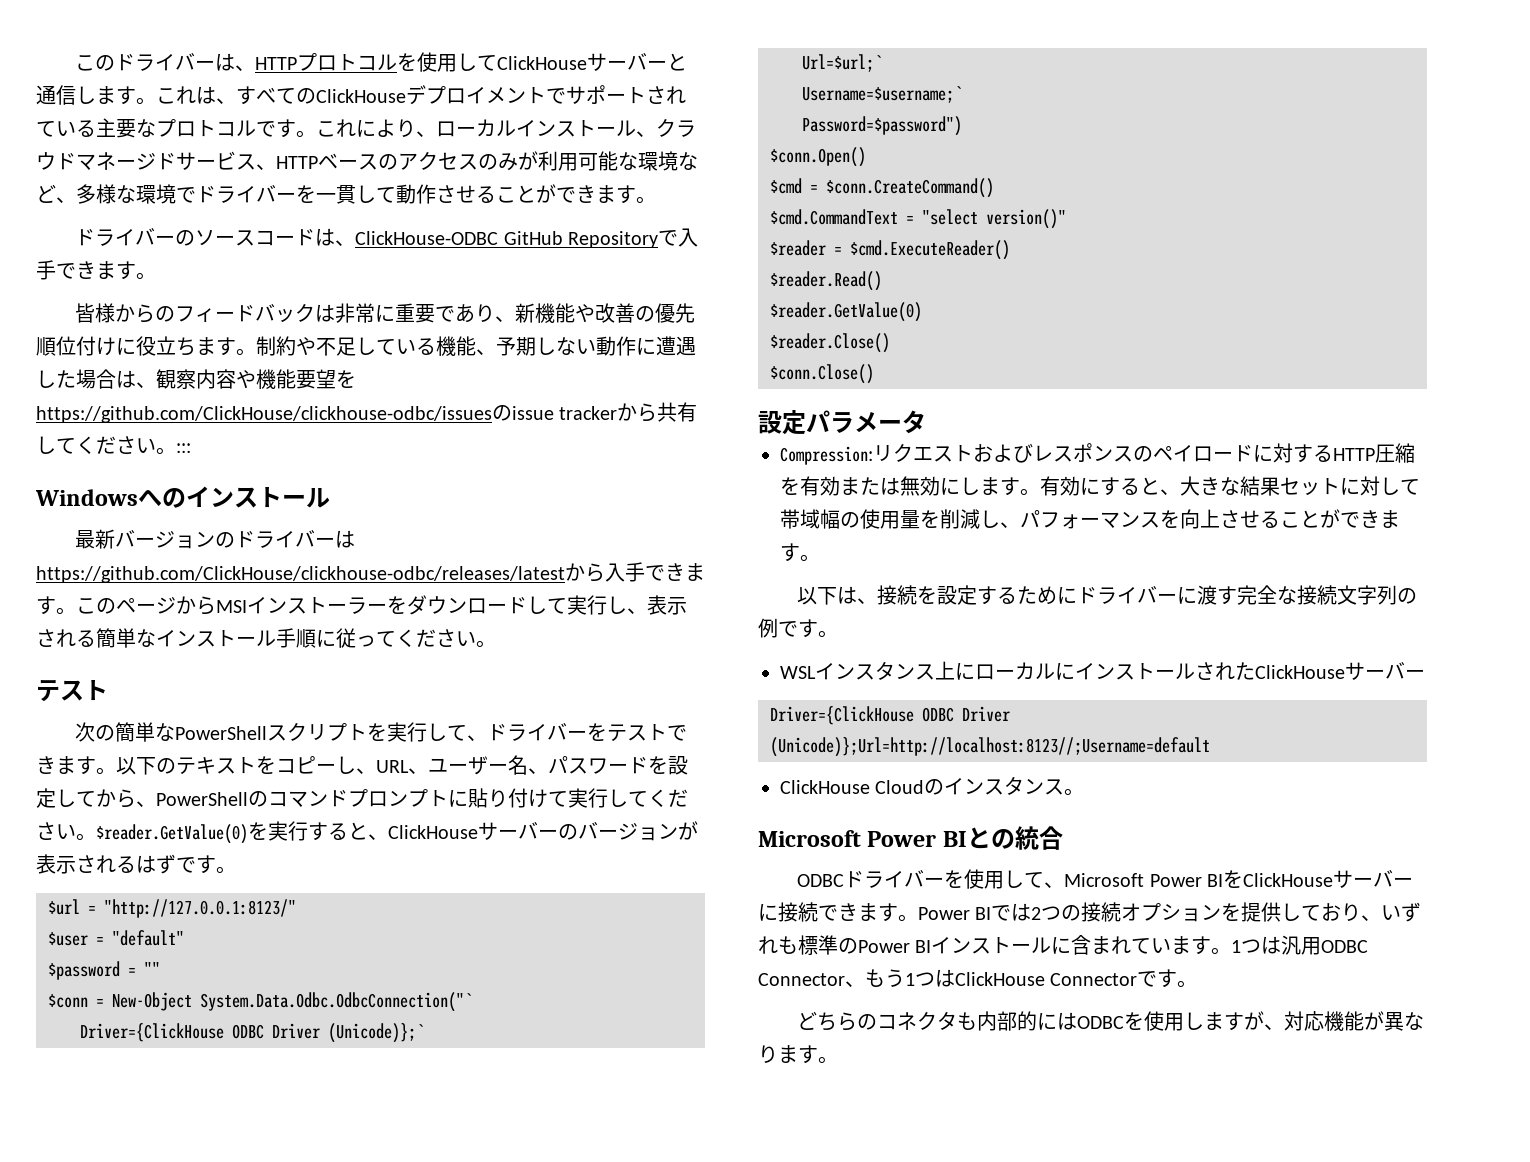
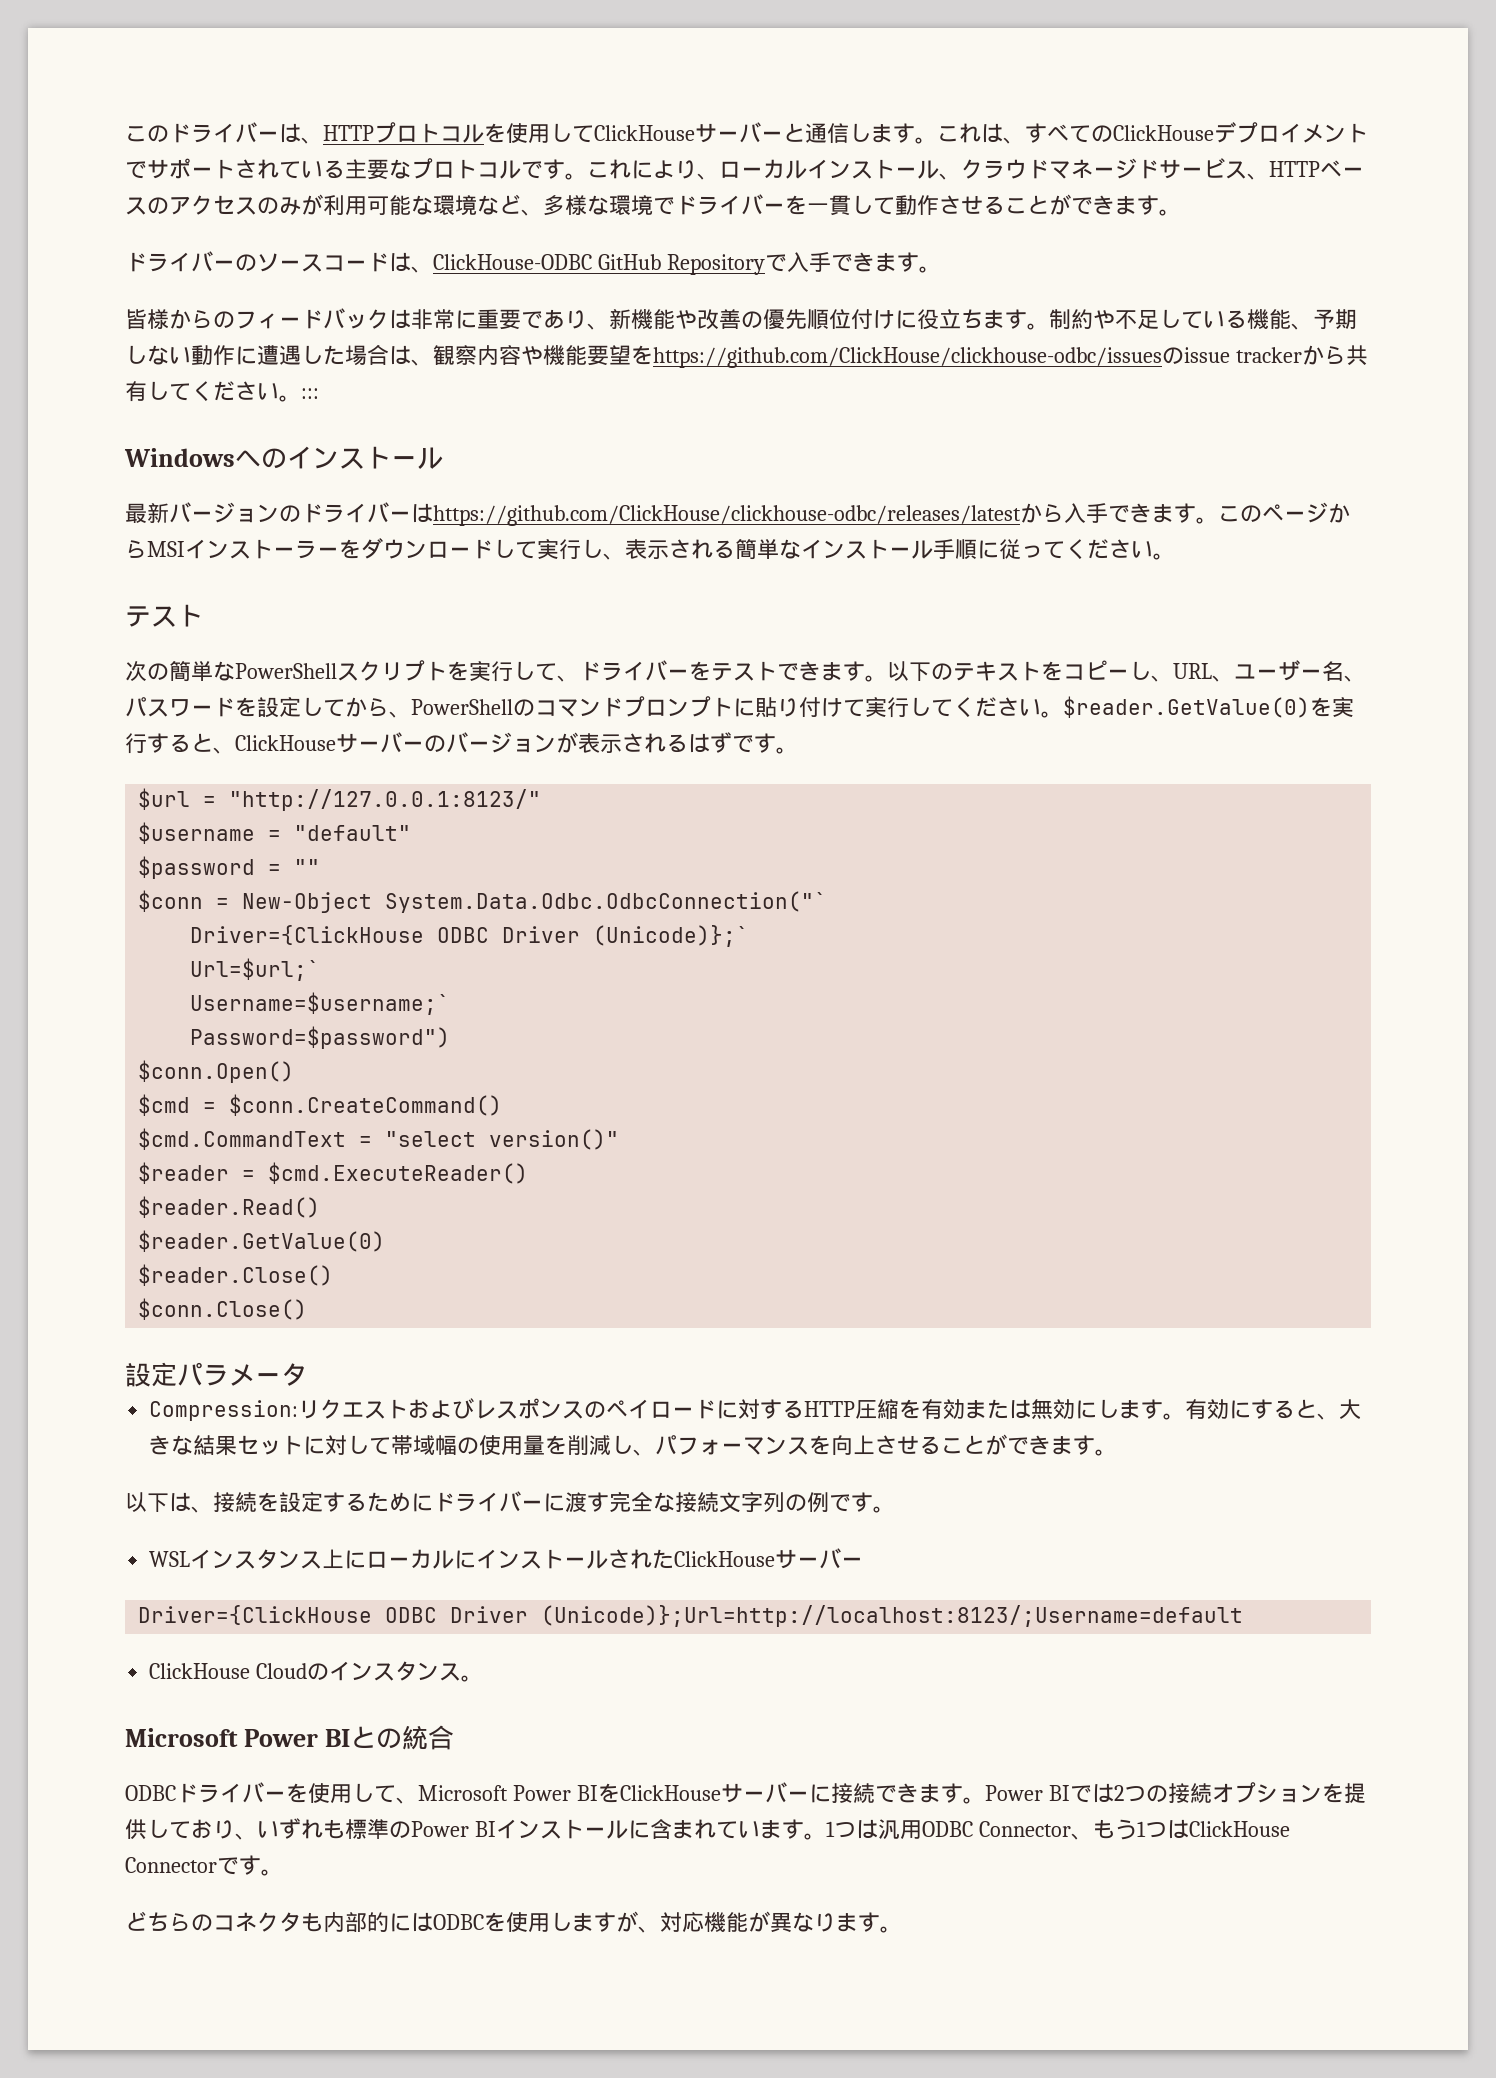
- $user = "default"
+ $username = "default"
- Driver={ClickHouse ODBC Driver (Unicode)};Url=http://localhost:8123//;Username=default
+ Driver={ClickHouse ODBC Driver (Unicode)};Url=http://localhost:8123/;Username=default

